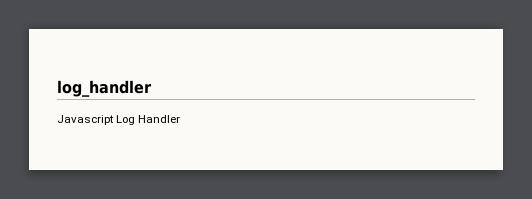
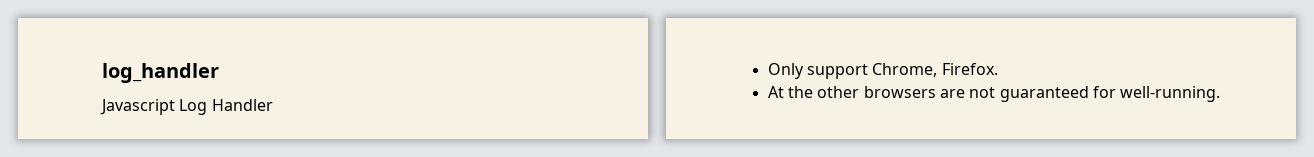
+ Only support Chrome, Firefox.
+ At the other browsers are not guaranteed for well-running.

